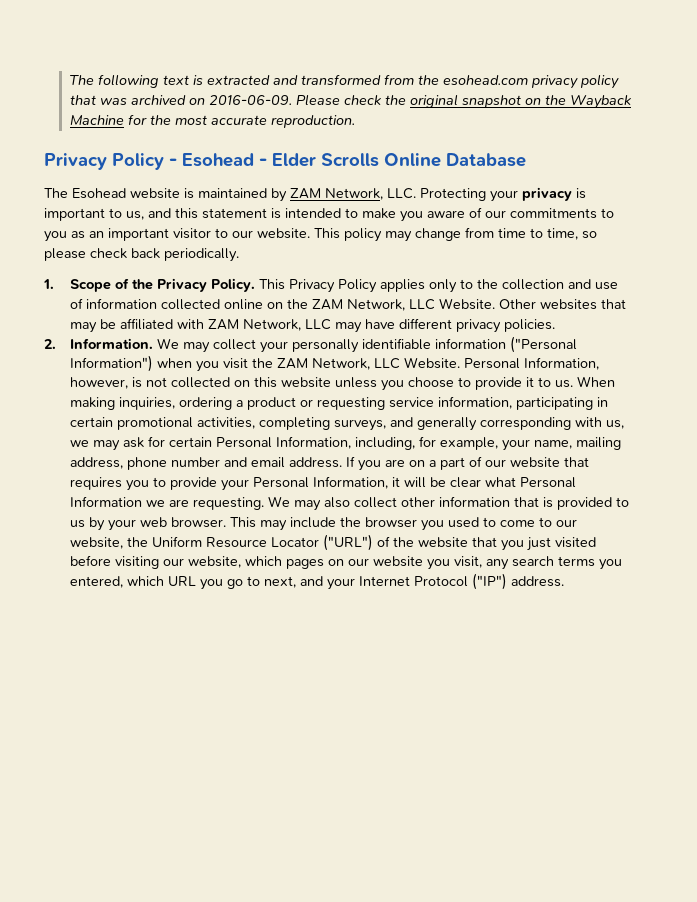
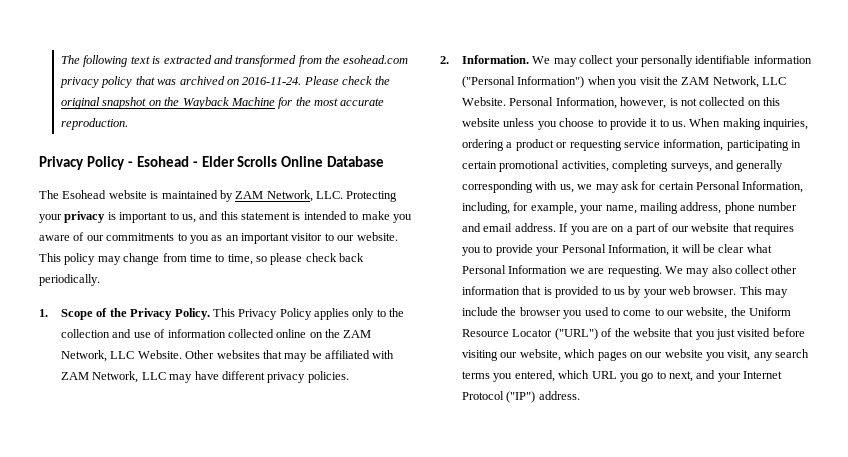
- The following text is extracted and transformed from the esohead.com privacy policy that was archived on 2016-06-09.
+ The following text is extracted and transformed from the esohead.com privacy policy that was archived on 2016-11-24.

